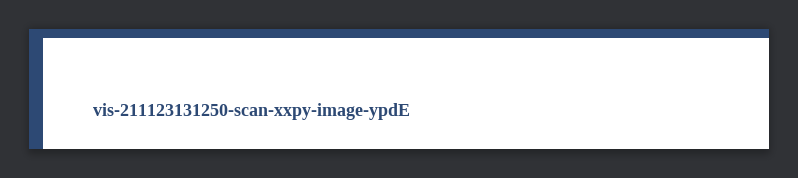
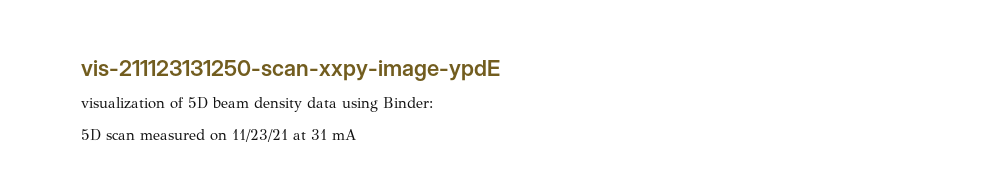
+ visualization of 5D beam density data using Binder:
+ 5D scan measured on 11/23/21 at 31 mA

